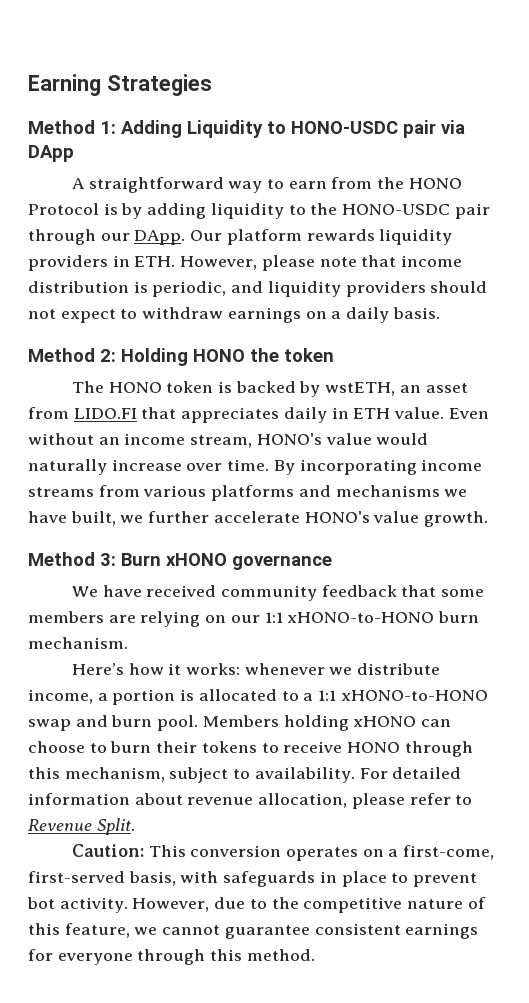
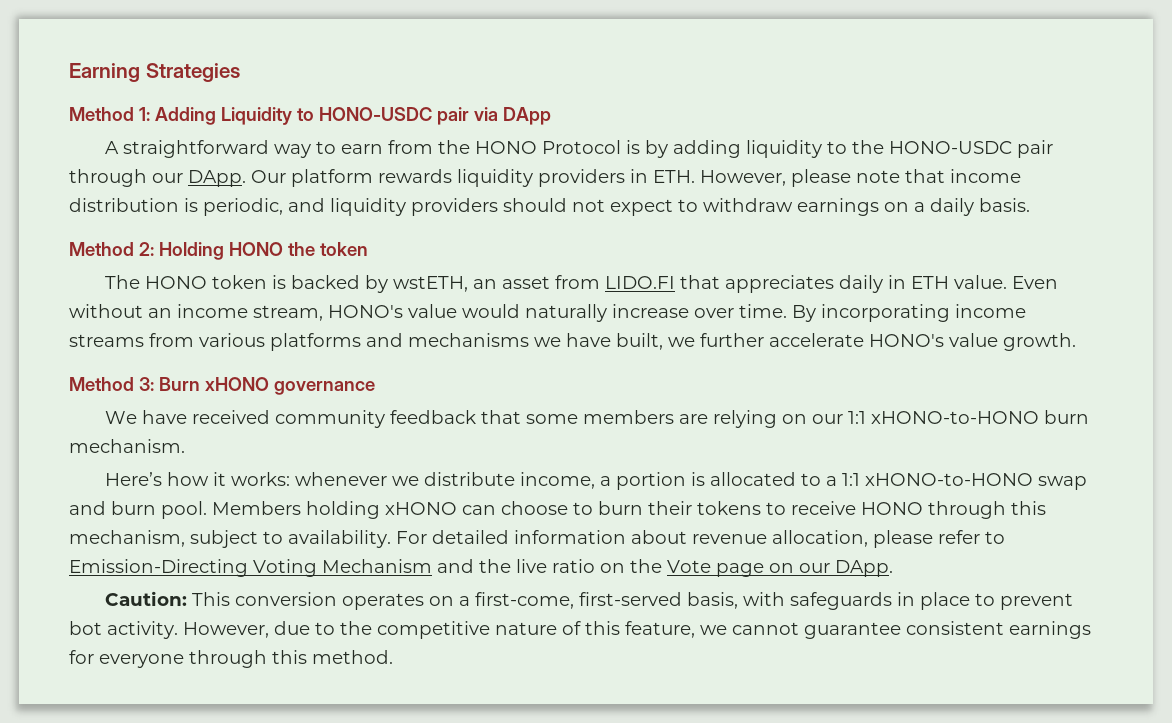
- For detailed information about revenue allocation, please refer to Revenue Split.
+ For detailed information about revenue allocation, please refer to Emission-Directing Voting Mechanism and the live ratio on the Vote page on our DApp.

